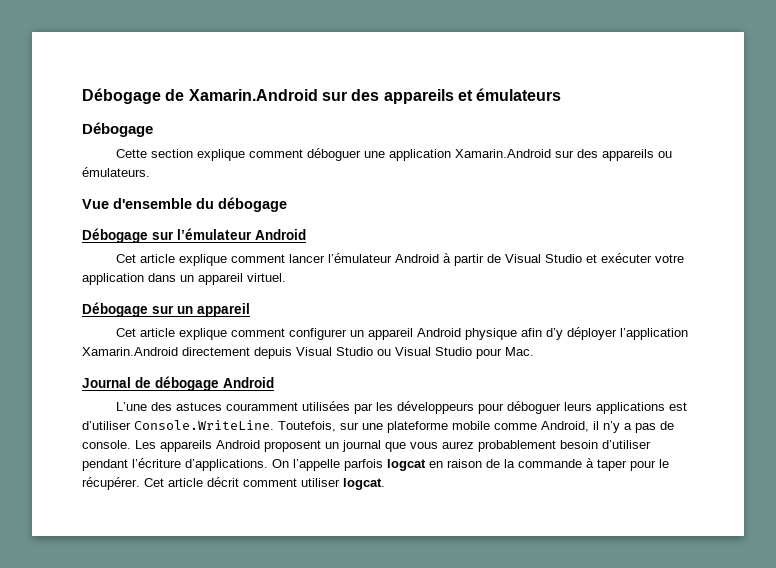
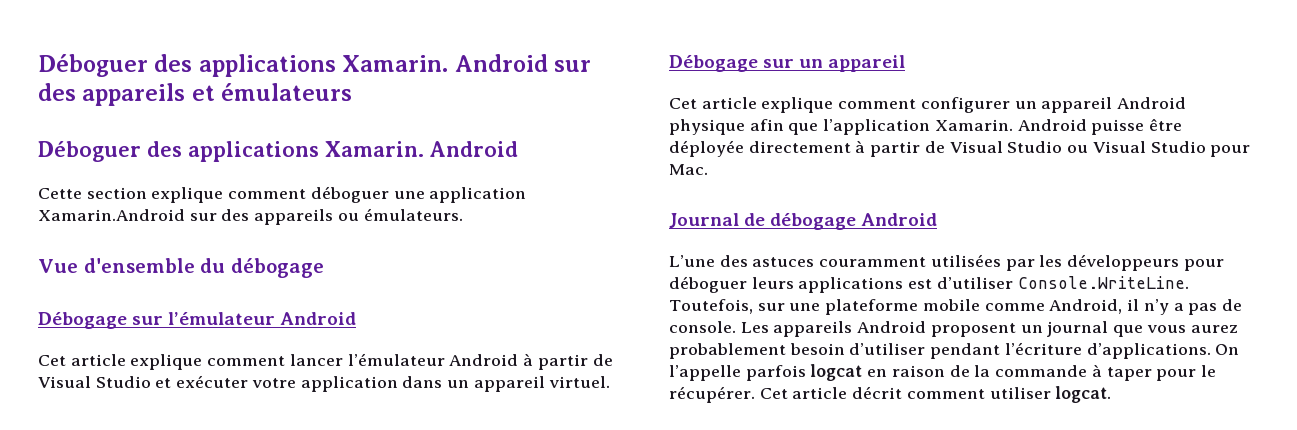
- Débogage de Xamarin.Android sur des appareils et émulateurs
- Débogage
+ Déboguer des applications Xamarin. Android sur des appareils et émulateurs
+ Déboguer des applications Xamarin. Android
- Cet article explique comment configurer un appareil Android physique afin d’y déployer l’application Xamarin.Android directement depuis Visual Studio ou Visual Studio pour Mac.
+ Cet article explique comment configurer un appareil Android physique afin que l’application Xamarin. Android puisse être déployée directement à partir de Visual Studio ou Visual Studio pour Mac.

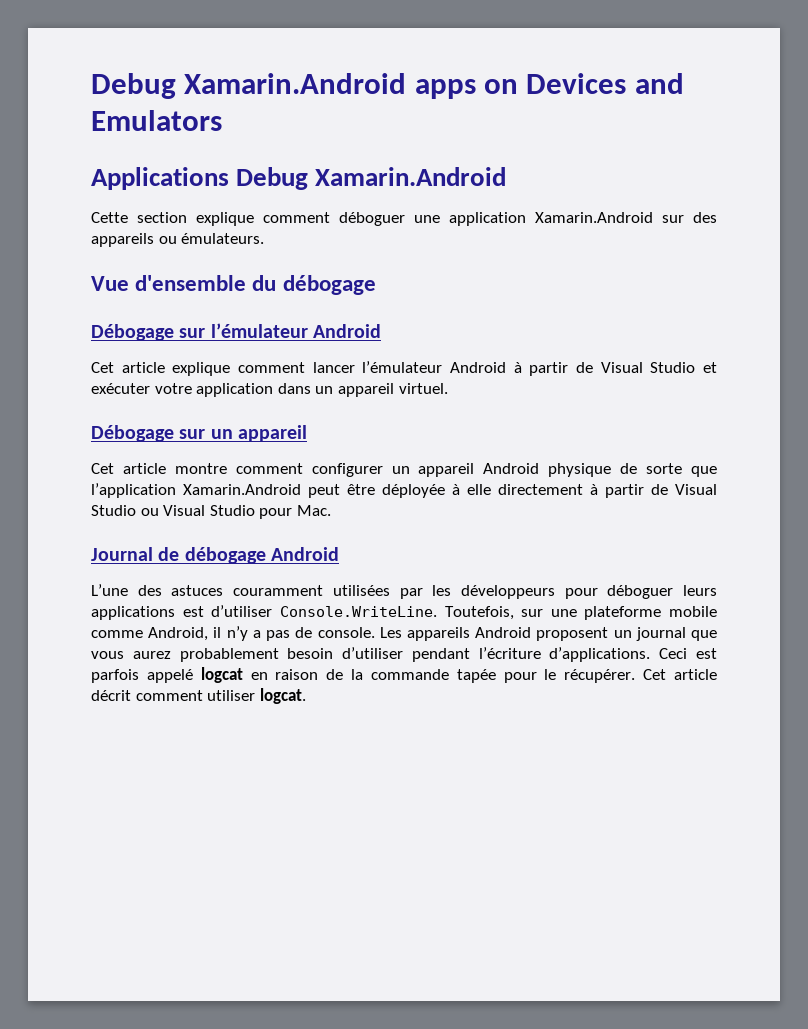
- Déboguer des applications Xamarin. Android sur des appareils et émulateurs
- Déboguer des applications Xamarin. Android
+ Debug Xamarin.Android apps on Devices and Emulators
+ Applications Debug Xamarin.Android
- Cet article explique comment configurer un appareil Android physique afin que l’application Xamarin. Android puisse être déployée directement à partir de Visual Studio ou Visual Studio pour Mac.
+ Cet article montre comment configurer un appareil Android physique de sorte que l’application Xamarin.Android peut être déployée à elle directement à partir de Visual Studio ou Visual Studio pour Mac.
- On l’appelle parfois logcat en raison de la commande à taper pour le récupérer.
+ Ceci est parfois appelé logcat en raison de la commande tapée pour le récupérer.

